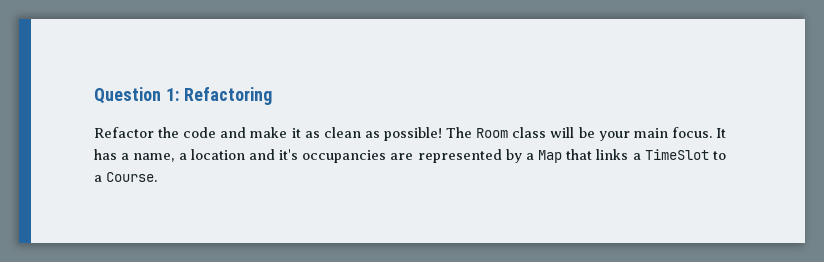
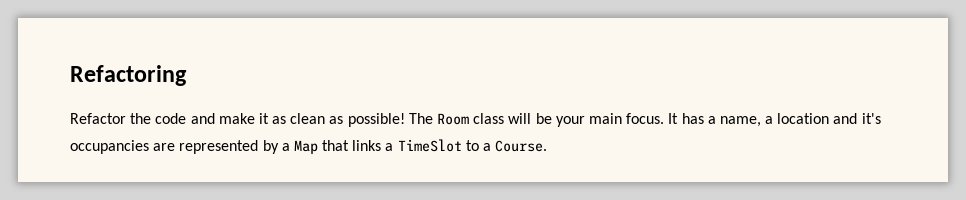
- Question 1: Refactoring
+ Refactoring

